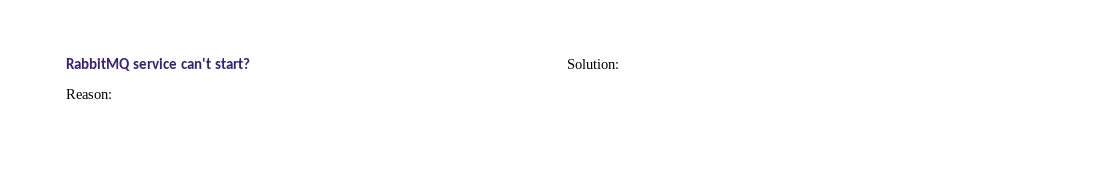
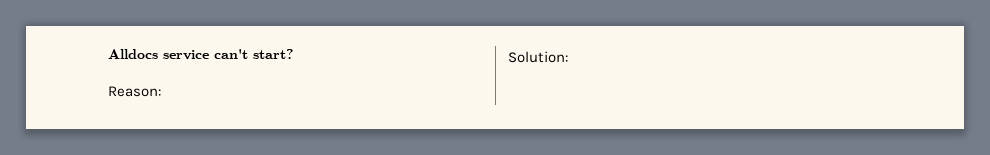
- RabbitMQ service can't start?
+ Alldocs service can't start?

